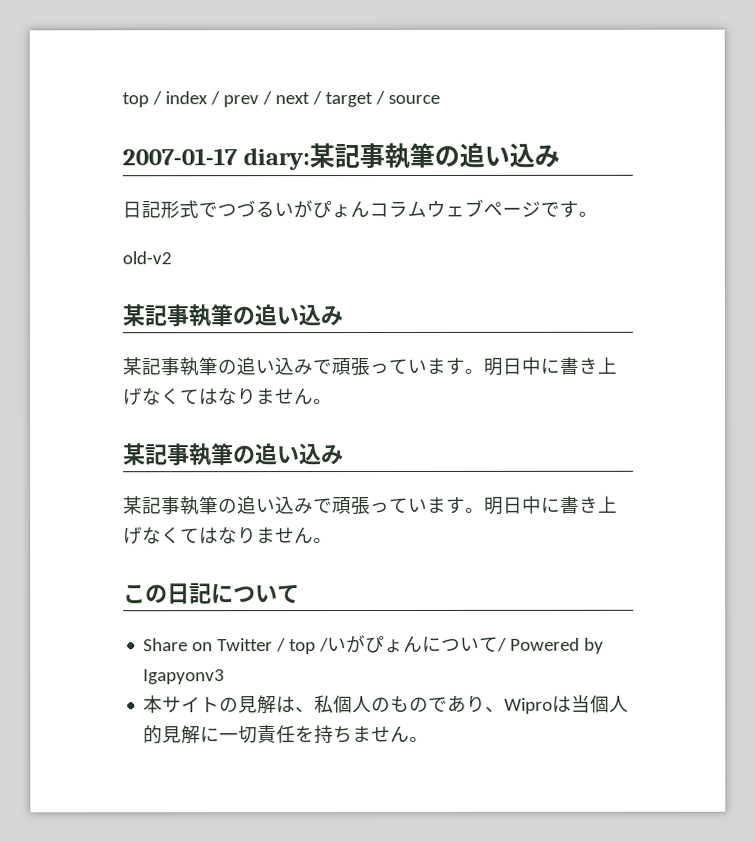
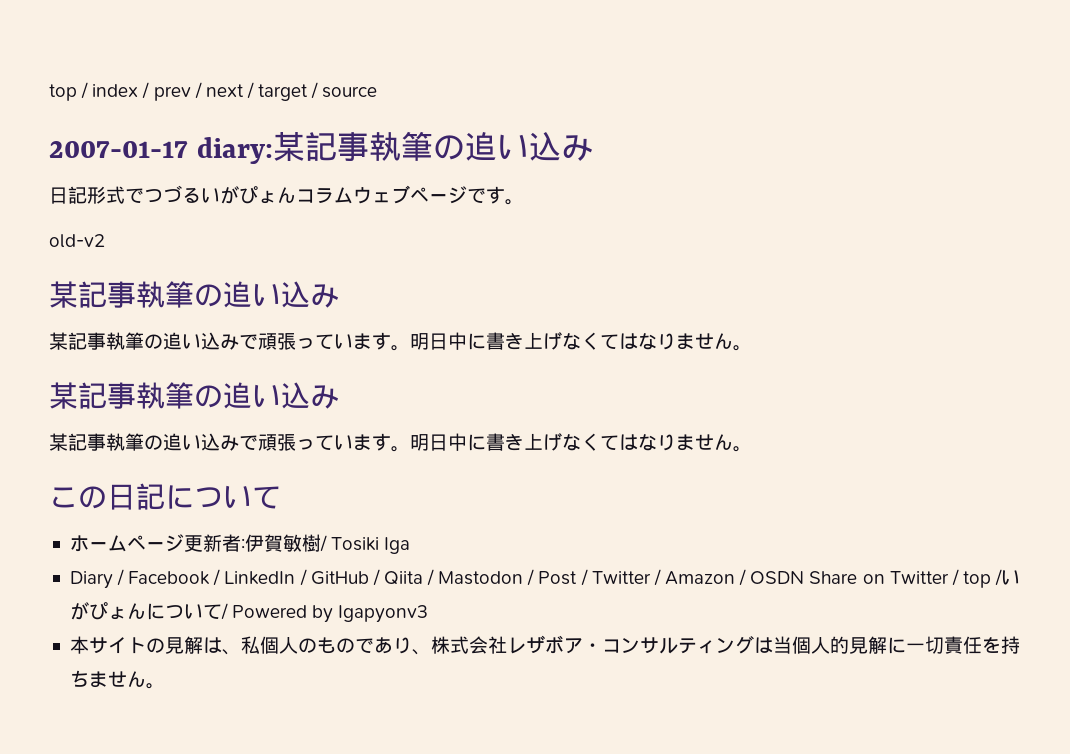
- Share on Twitter / top /いがぴょんについて/ Powered by Igapyonv3
+ ホームページ更新者:伊賀敏樹/ Tosiki Iga
+ Diary / Facebook / LinkedIn / GitHub / Qiita / Mastodon / Post / Twitter / Amazon / OSDN Share on Twitter / top /いがぴょんについて/ Powered by Igapyonv3
- 本サイトの見解は、私個人のものであり、Wiproは当個人的見解に一切責任を持ちません。
+ 本サイトの見解は、私個人のものであり、株式会社レザボア・コンサルティングは当個人的見解に一切責任を持ちません。

